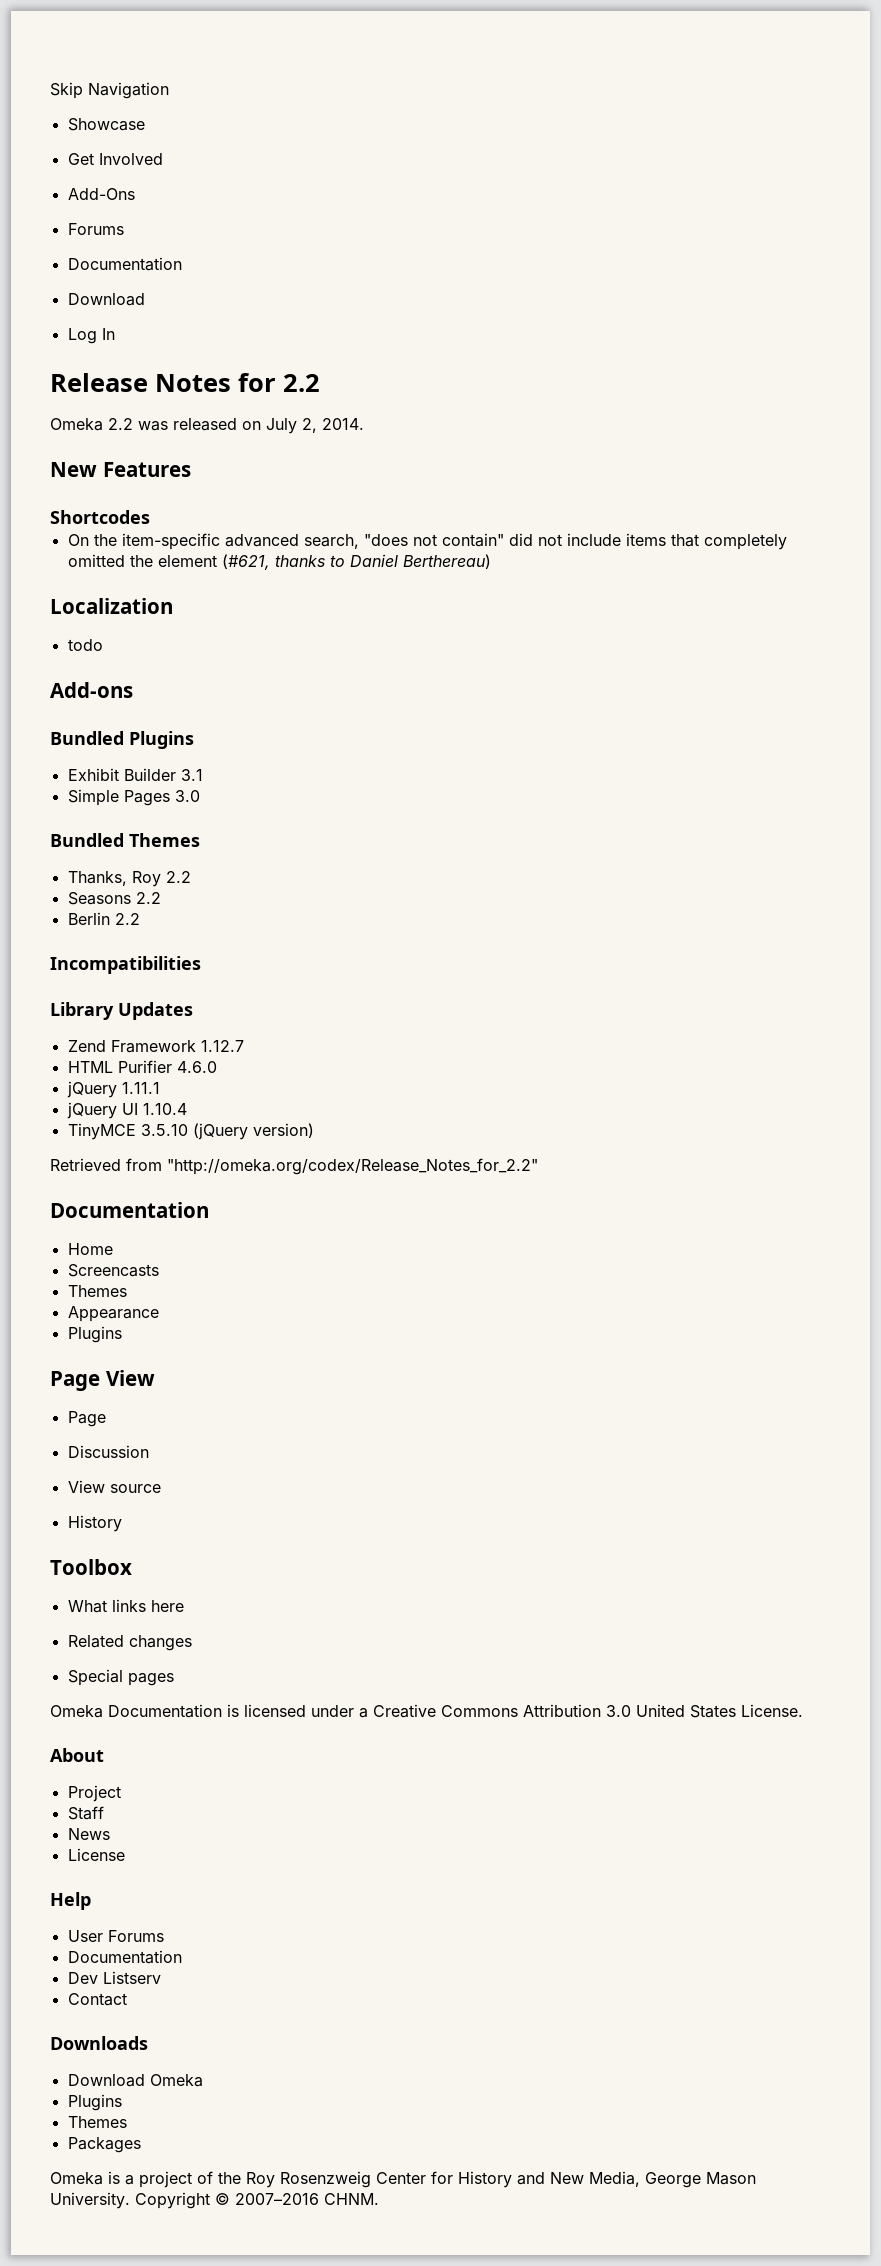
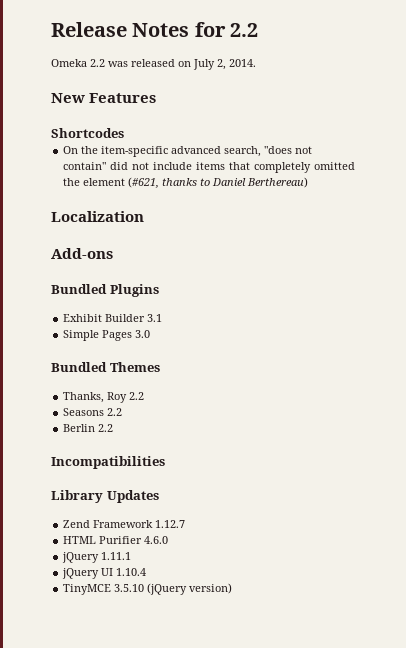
- Skip Navigation
- Showcase
- Get Involved
- Add-Ons
- Forums
- Documentation
- Download
- Log In
- todo
- Retrieved from "http://omeka.org/codex/Release_Notes_for_2.2"
- Documentation
- Home
- Screencasts
- Themes
- Appearance
- Plugins
- Page View
- Page
- Discussion
- View source
- History
- Toolbox
- What links here
- Related changes
- Special pages
- Omeka Documentation is licensed under a Creative Commons Attribution 3.0 United States License.
- About
- Project
- Staff
- News
- License
- Help
- User Forums
- Documentation
- Dev Listserv
- Contact
- Downloads
- Download Omeka
- Plugins
- Themes
- Packages
- Omeka is a project of the Roy Rosenzweig Center for History and New Media, George Mason University. Copyright © 2007–2016 CHNM.

